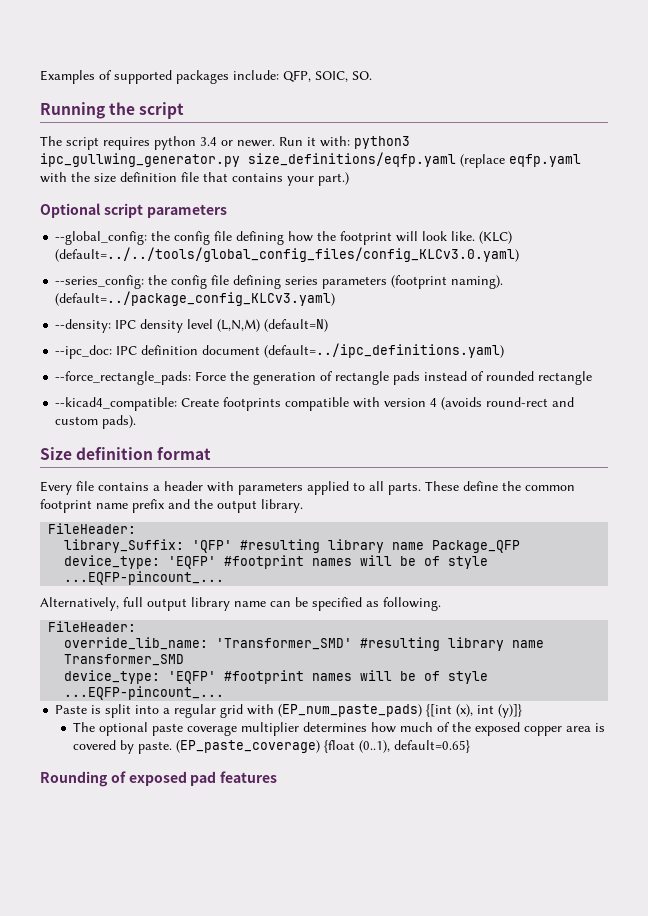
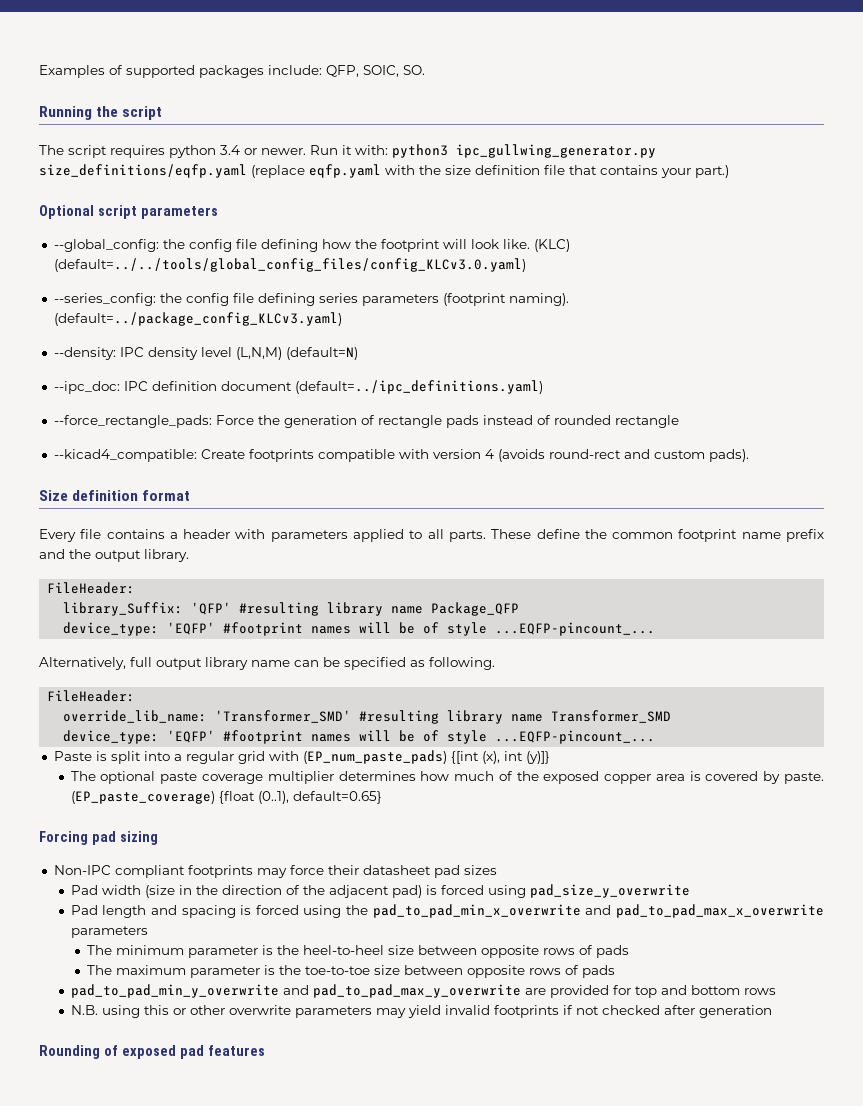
+ Forcing pad sizing
+ Non-IPC compliant footprints may force their datasheet pad sizes
+ Pad width (size in the direction of the adjacent pad) is forced using pad_size_y_overwrite
+ Pad length and spacing is forced using the pad_to_pad_min_x_overwrite and pad_to_pad_max_x_overwrite parameters
+ The minimum parameter is the heel-to-heel size between opposite rows of pads
+ The maximum parameter is the toe-to-toe size between opposite rows of pads
+ pad_to_pad_min_y_overwrite and pad_to_pad_max_y_overwrite are provided for top and bottom rows
+ N.B. using this or other overwrite parameters may yield invalid footprints if not checked after generation

